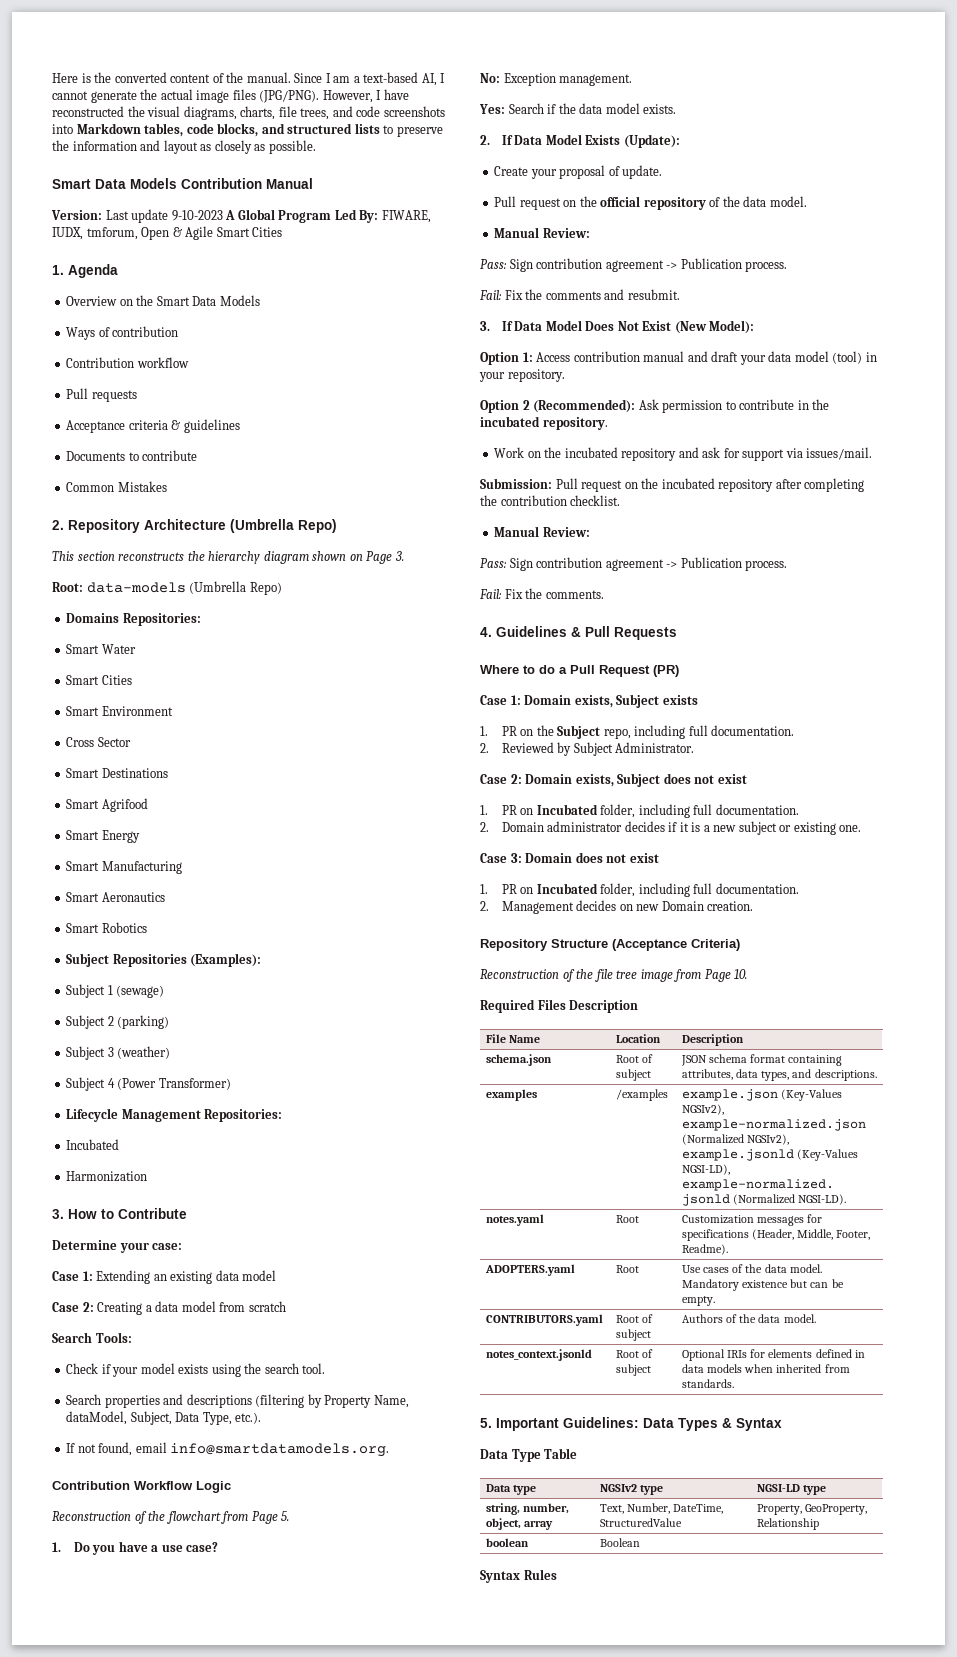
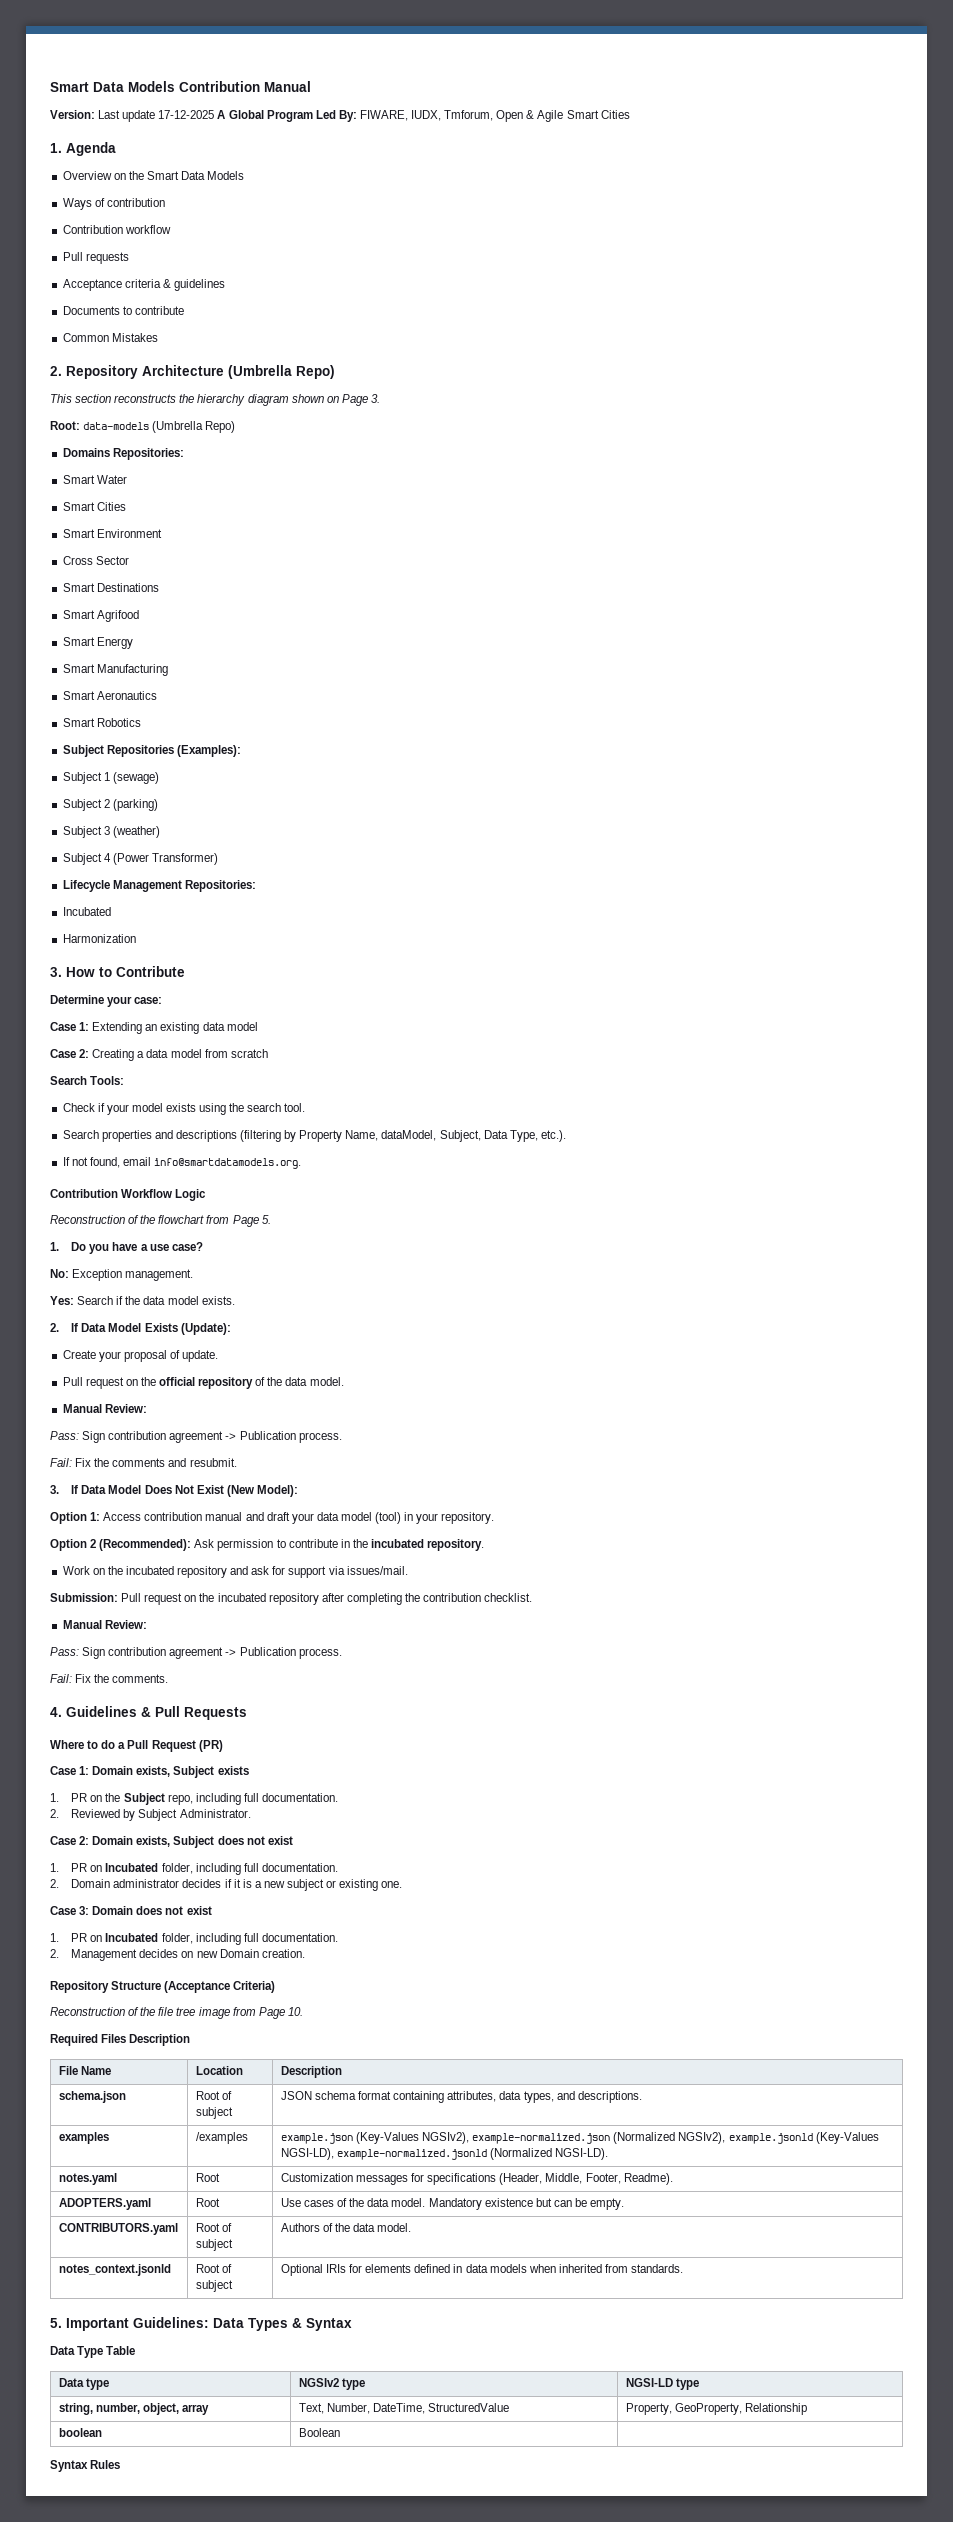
- Here is the converted content of the manual. Since I am a text-based AI, I cannot generate the actual image files (JPG/PNG). However, I have reconstructed the visual diagrams, charts, file trees, and code screenshots into Markdown tables, code blocks, and structured lists to preserve the information and layout as closely as possible.
- Version: Last update 9-10-2023 A Global Program Led By: FIWARE, IUDX, tmforum, Open & Agile Smart Cities
+ Version: Last update 17-12-2025 A Global Program Led By: FIWARE, IUDX, Tmforum, Open & Agile Smart Cities

